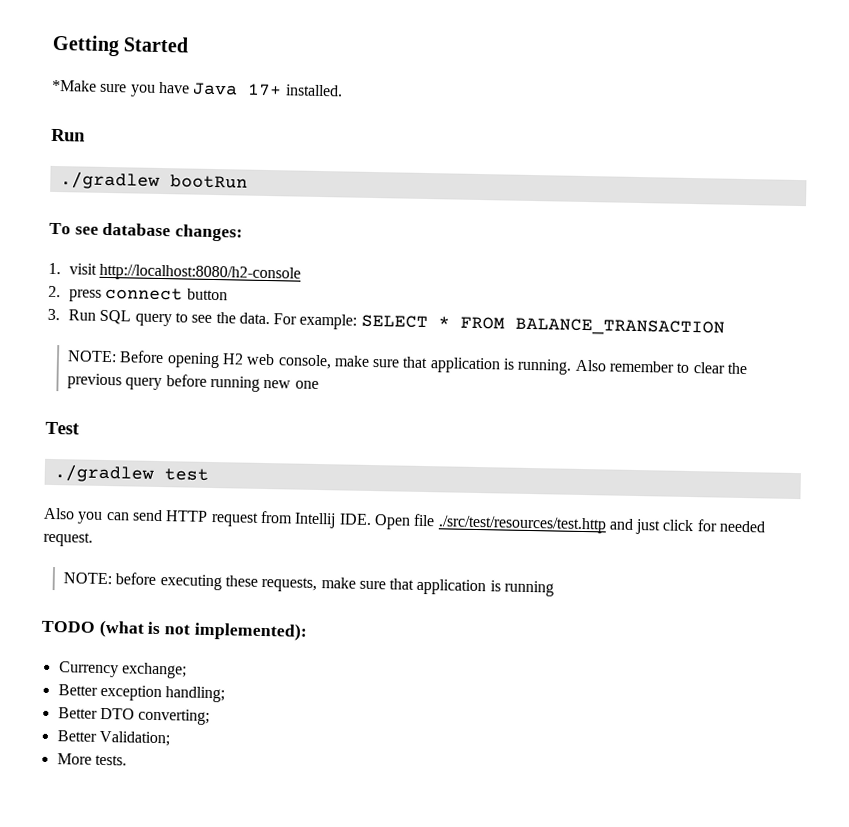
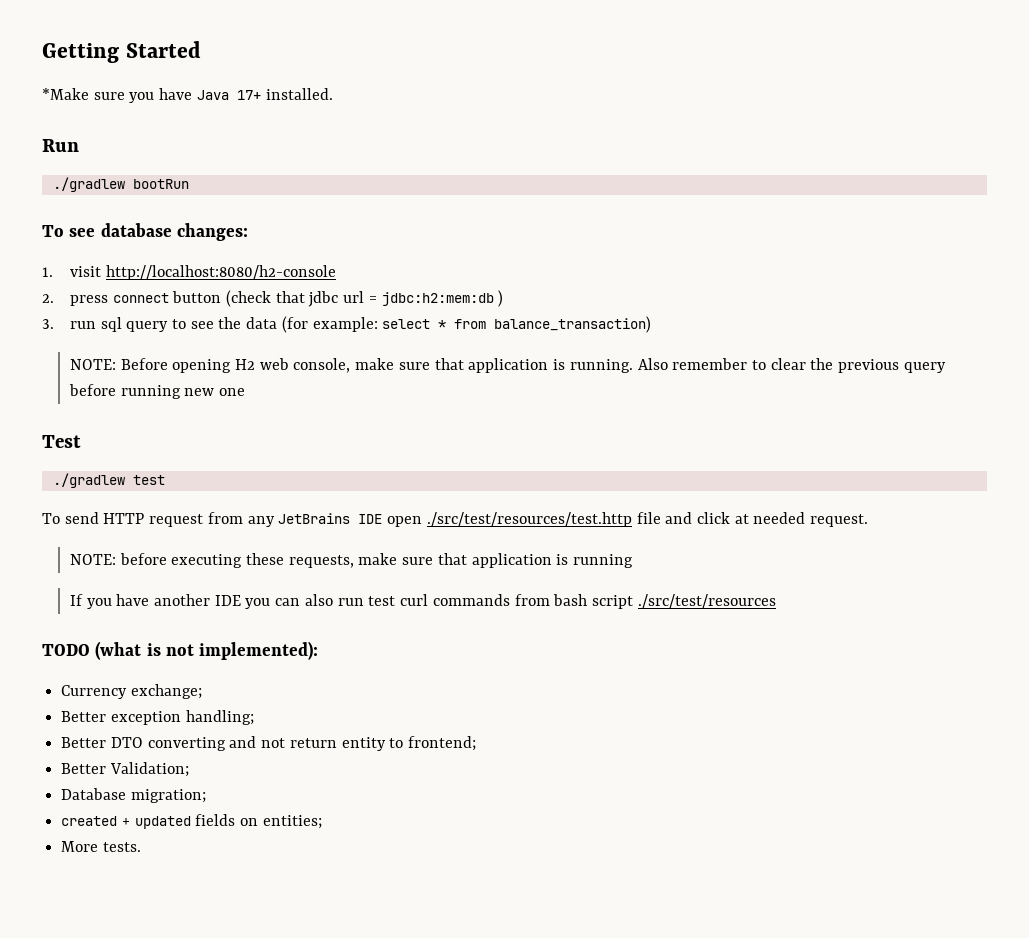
- 2. press connect button
+ 2. press connect button (check that jdbc url = jdbc:h2:mem:db )
- 3. Run SQL query to see the data. For example: SELECT * FROM BALANCE_TRANSACTION
+ 3. run sql query to see the data (for example: select * from balance_transaction)
- Also you can send HTTP request from Intellij IDE. Open file ./src/test/resources/test.http and just click for needed request.
+ To send HTTP request from any JetBrains IDE open ./src/test/resources/test.http file and click at needed request.
+ If you have another IDE you can also run test curl commands from bash script ./src/test/resources
- Better DTO converting;
+ Better DTO converting and not return entity to frontend;
  Better Validation;
+ Database migration;
+ created + updated fields on entities;

